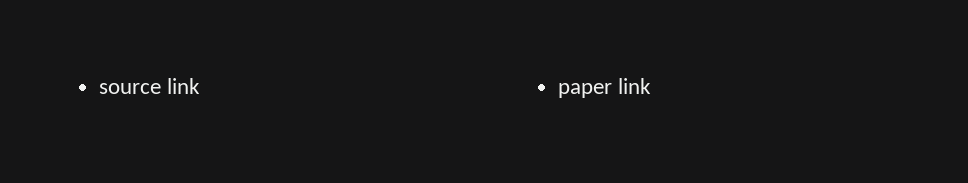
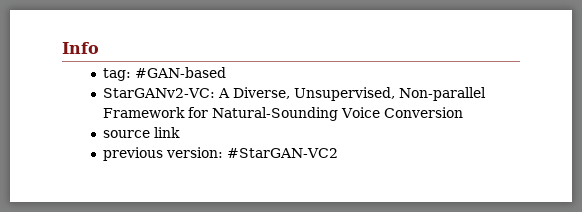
+ Info
+ tag: #GAN-based
+ StarGANv2-VC: A Diverse, Unsupervised, Non-parallel Framework for Natural-Sounding Voice Conversion
- paper link
+ previous version: #StarGAN-VC2

